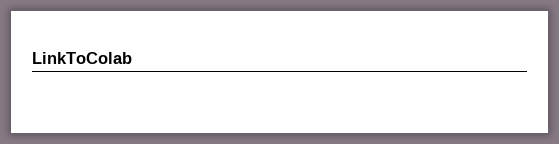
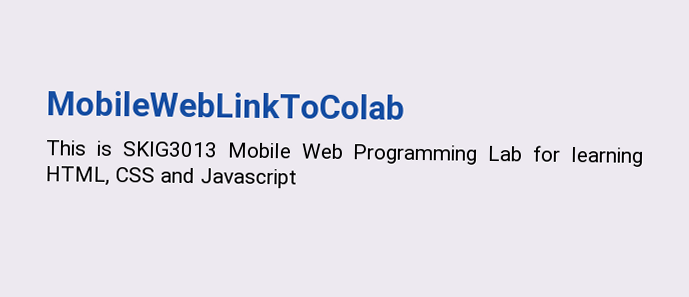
- LinkToColab
+ MobileWebLinkToColab
+ This is SKIG3013 Mobile Web Programming Lab for learning HTML, CSS and Javascript

